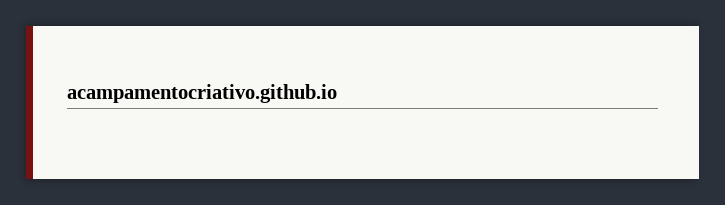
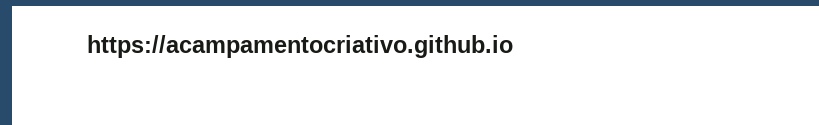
- acampamentocriativo.github.io
+ https://acampamentocriativo.github.io

